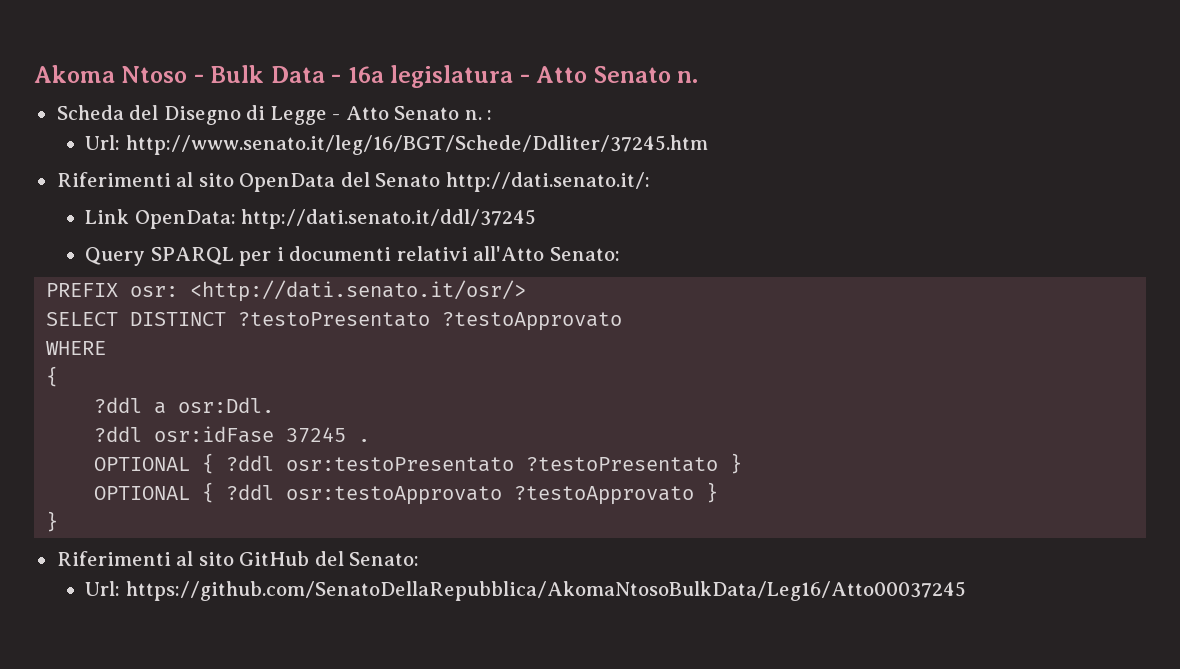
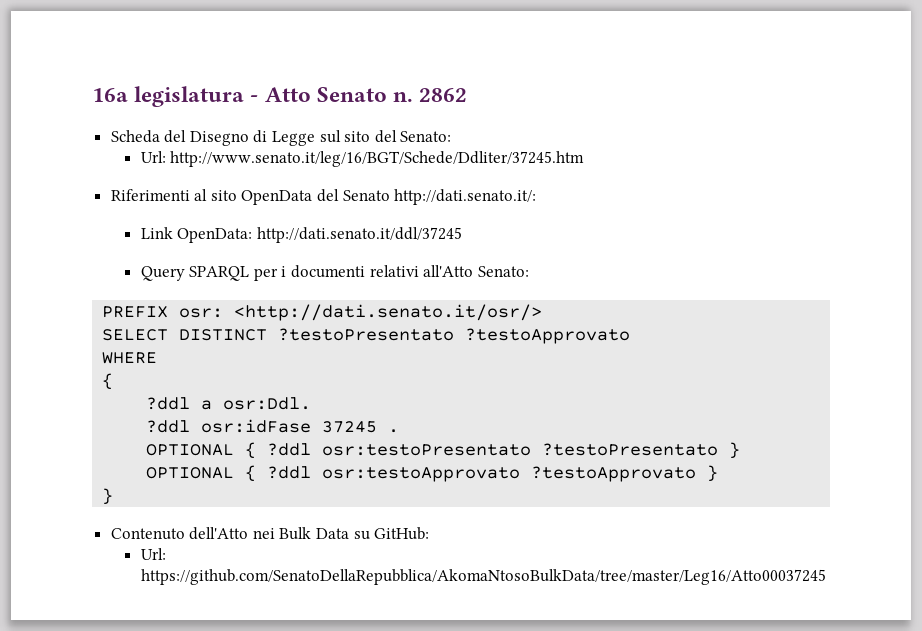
- Akoma Ntoso - Bulk Data - 16a legislatura - Atto Senato n.
+ 16a legislatura - Atto Senato n. 2862
- Scheda del Disegno di Legge - Atto Senato n. :
+ Scheda del Disegno di Legge sul sito del Senato:
- Riferimenti al sito GitHub del Senato:
- Url: https://github.com/SenatoDellaRepubblica/AkomaNtosoBulkData/Leg16/Atto00037245
+ Contenuto dell'Atto nei Bulk Data su GitHub:
+ Url: https://github.com/SenatoDellaRepubblica/AkomaNtosoBulkData/tree/master/Leg16/Atto00037245

